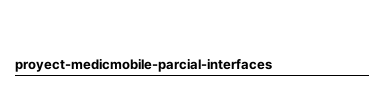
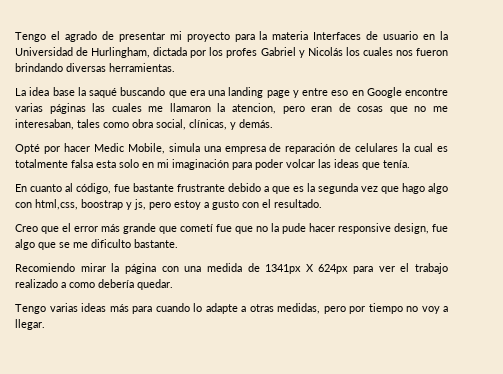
- proyect-medicmobile-parcial-interfaces
+ Tengo el agrado de presentar mi proyecto para la materia Interfaces de usuario en la Universidad de Hurlingham, dictada por los profes Gabriel y Nicolás los cuales nos fueron brindando diversas herramientas.
+ La idea base la saqué buscando que era una landing page y entre eso en Google encontre varias páginas las cuales me llamaron la atencion, pero eran de cosas que no me interesaban, tales como obra social, clínicas, y demás.
+ Opté por hacer Medic Mobile, simula una empresa de reparación de celulares la cual es totalmente falsa esta solo en mi imaginación para poder volcar las ideas que tenía.
+ En cuanto al código, fue bastante frustrante debido a que es la segunda vez que hago algo con html,css, boostrap y js, pero estoy a gusto con el resultado.
+ Creo que el error más grande que cometí fue que no la pude hacer responsive design, fue algo que se me dificulto bastante.
+ Recomiendo mirar la página con una medida de 1341px X 624px para ver el trabajo realizado a como debería quedar.
+ Tengo varias ideas más para cuando lo adapte a otras medidas, pero por tiempo no voy a llegar.

